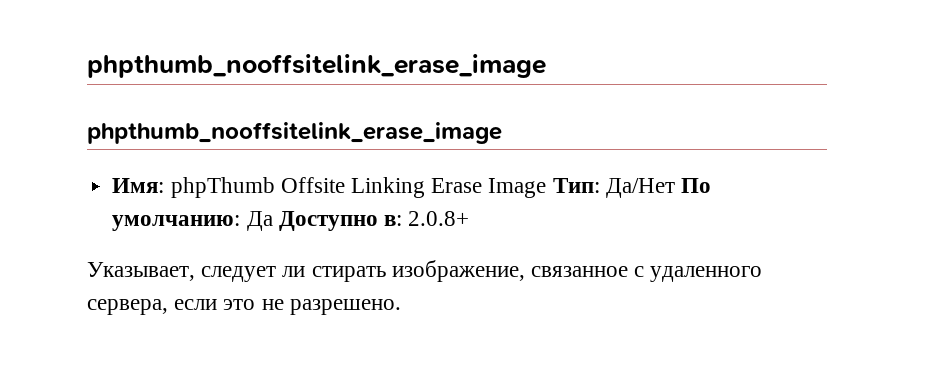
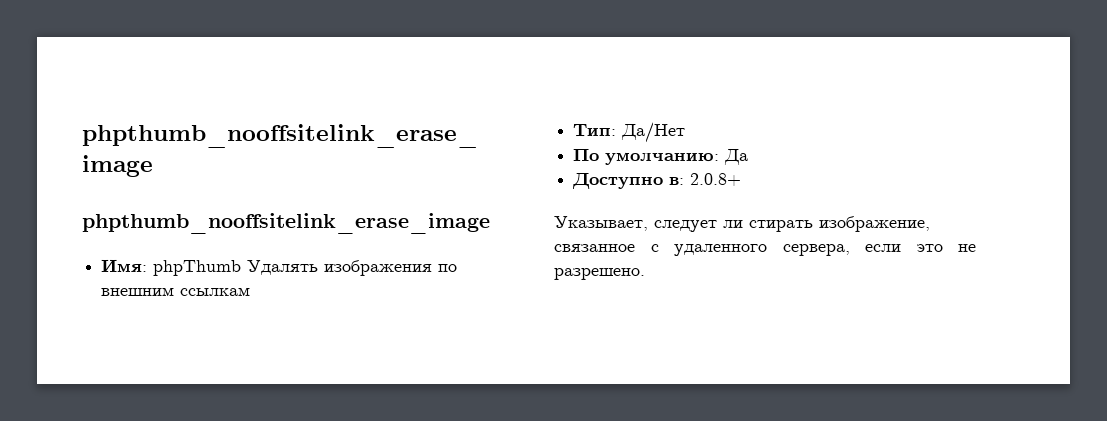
- Имя: phpThumb Offsite Linking Erase Image Тип: Да/Нет По умолчанию: Да Доступно в: 2.0.8+
+ Имя: phpThumb Удалять изображения по внешним ссылкам
+ Тип: Да/Нет
+ По умолчанию: Да
+ Доступно в: 2.0.8+

